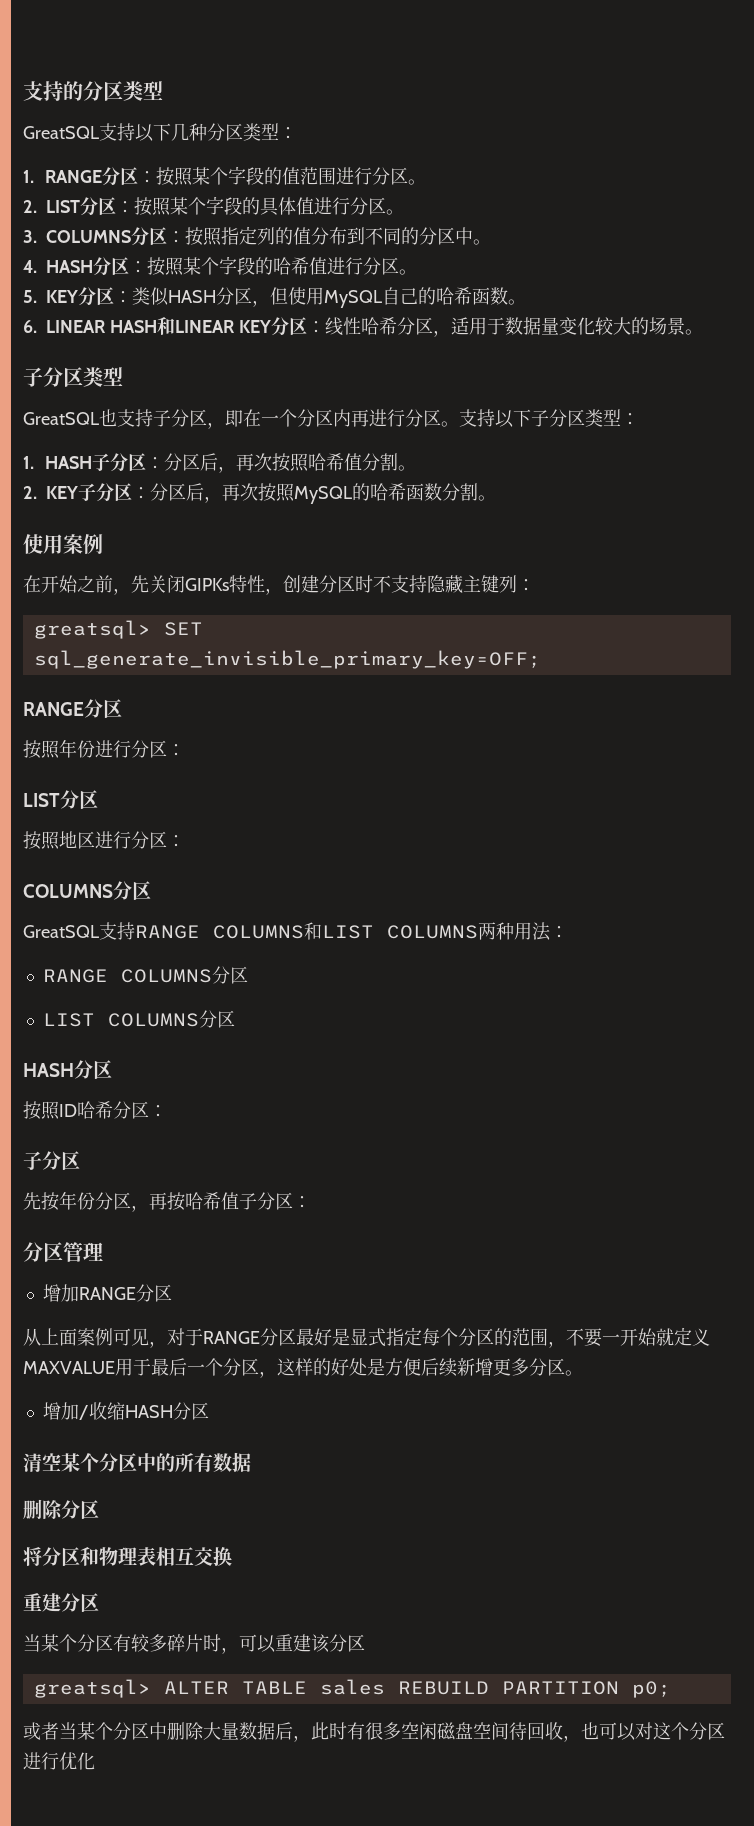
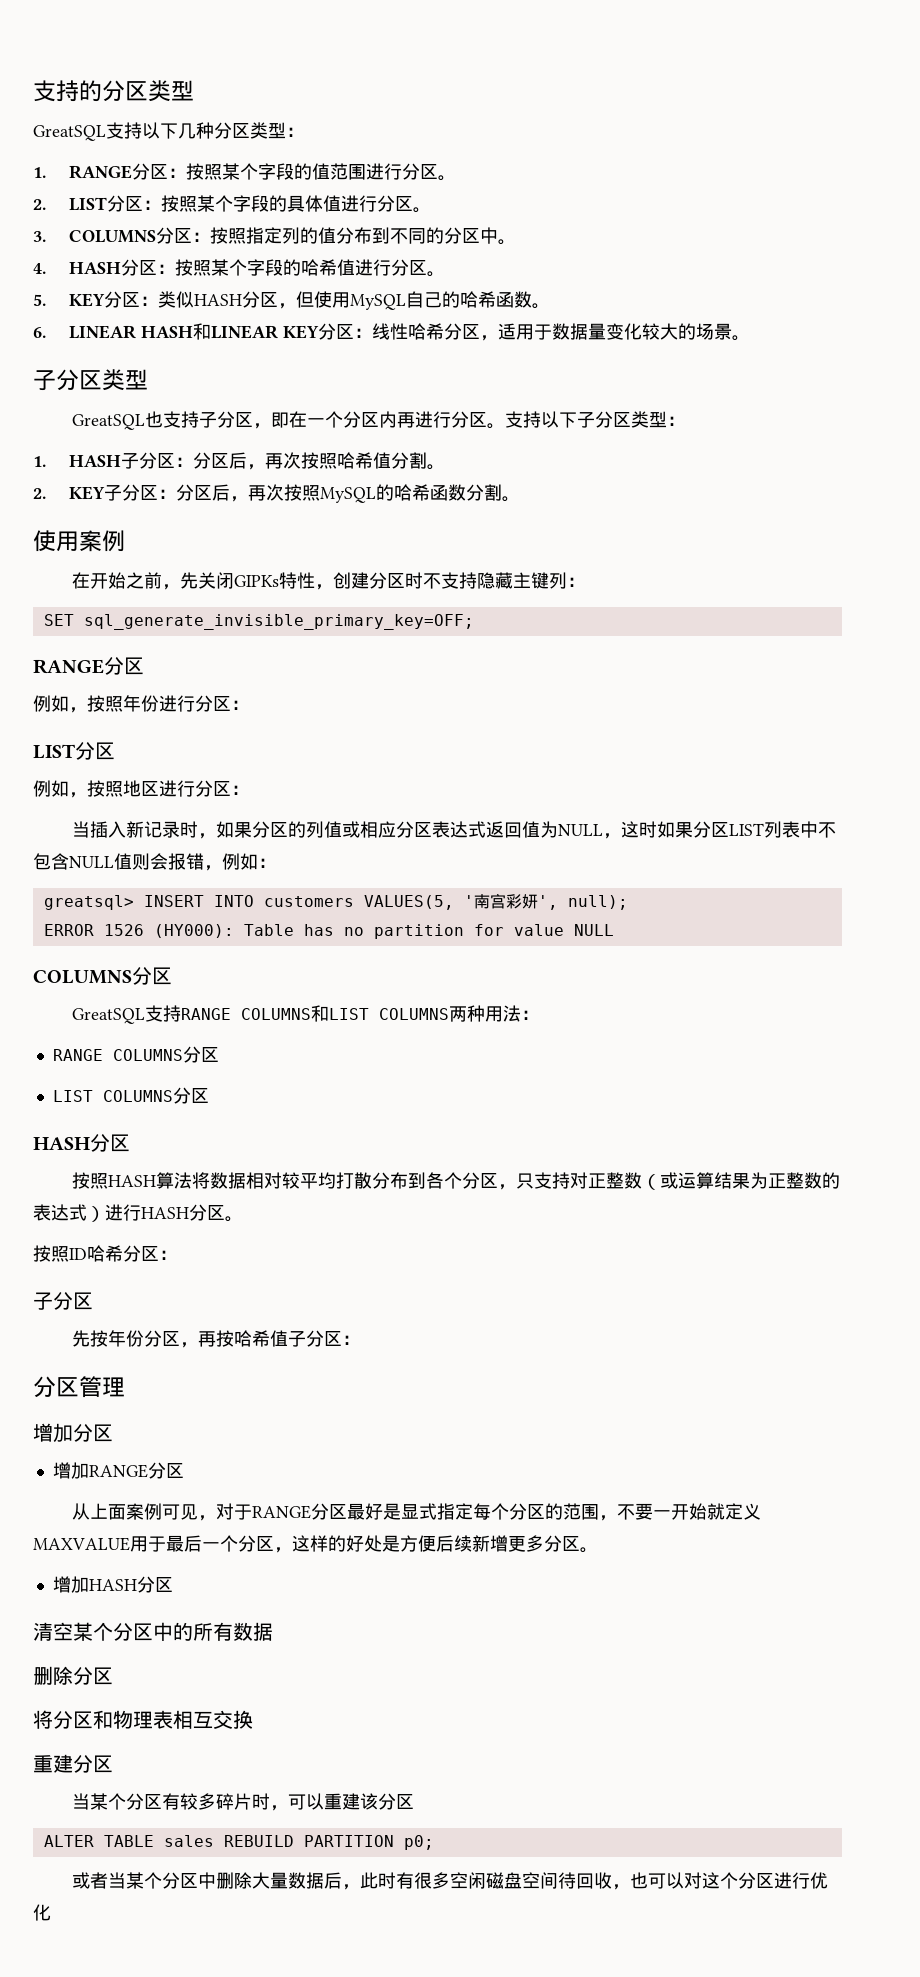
- greatsql> SET sql_generate_invisible_primary_key=OFF;
+ SET sql_generate_invisible_primary_key=OFF;
- 按照年份进行分区：
+ 例如，按照年份进行分区：
- 按照地区进行分区：
+ 例如，按照地区进行分区：
+ 当插入新记录时，如果分区的列值或相应分区表达式返回值为NULL，这时如果分区LIST列表中不包含NULL值则会报错，例如：
+ greatsql> INSERT INTO customers VALUES(5, '南宫彩妍', null);
+ ERROR 1526 (HY000): Table has no partition for value NULL
+ 按照HASH算法将数据相对较平均打散分布到各个分区，只支持对正整数（或运算结果为正整数的表达式）进行HASH分区。
+ 增加分区
- 增加/收缩HASH分区
+ 增加HASH分区
- greatsql> ALTER TABLE sales REBUILD PARTITION p0;
+ ALTER TABLE sales REBUILD PARTITION p0;

